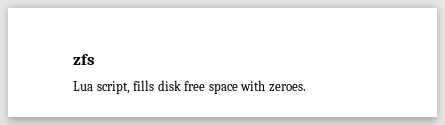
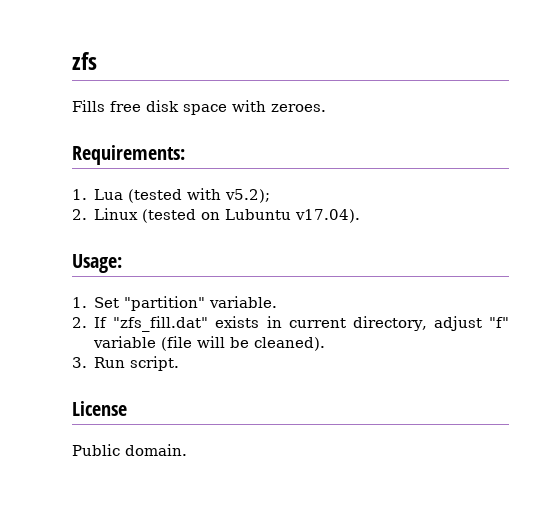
- Lua script, fills disk free space with zeroes.
+ Fills free disk space with zeroes.
+ Requirements:
+ 1. Lua (tested with v5.2);
+ 2. Linux (tested on Lubuntu v17.04).
+ Usage:
+ 1. Set "partition" variable.
+ 2. If "zfs_fill.dat" exists in current directory, adjust "f" variable (file will be cleaned).
+ 3. Run script.
+ License
+ Public domain.

